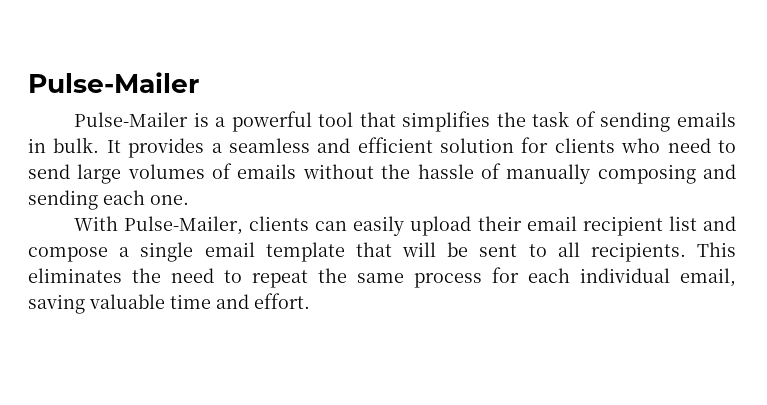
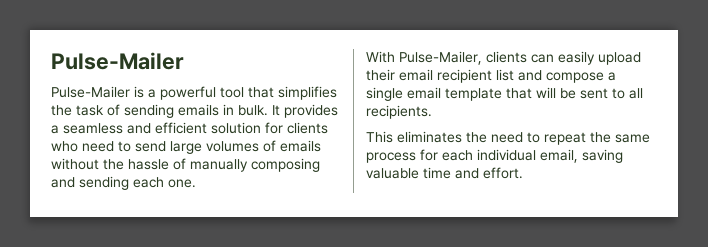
- With Pulse-Mailer, clients can easily upload their email recipient list and compose a single email template that will be sent to all recipients. This eliminates the need to repeat the same process for each individual email, saving valuable time and effort.
+ With Pulse-Mailer, clients can easily upload their email recipient list and compose a single email template that will be sent to all recipients.
+ This eliminates the need to repeat the same process for each individual email, saving valuable time and effort.

